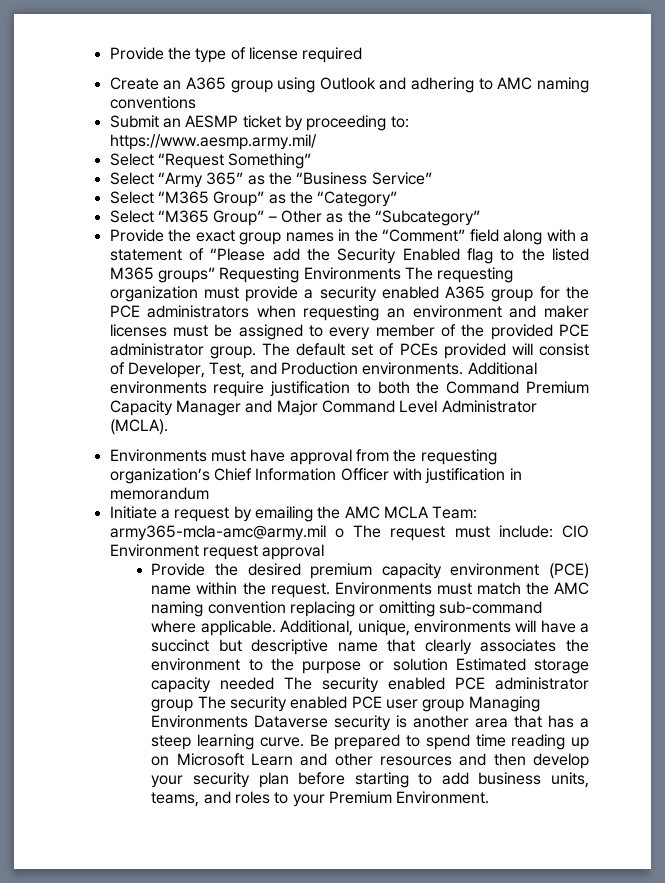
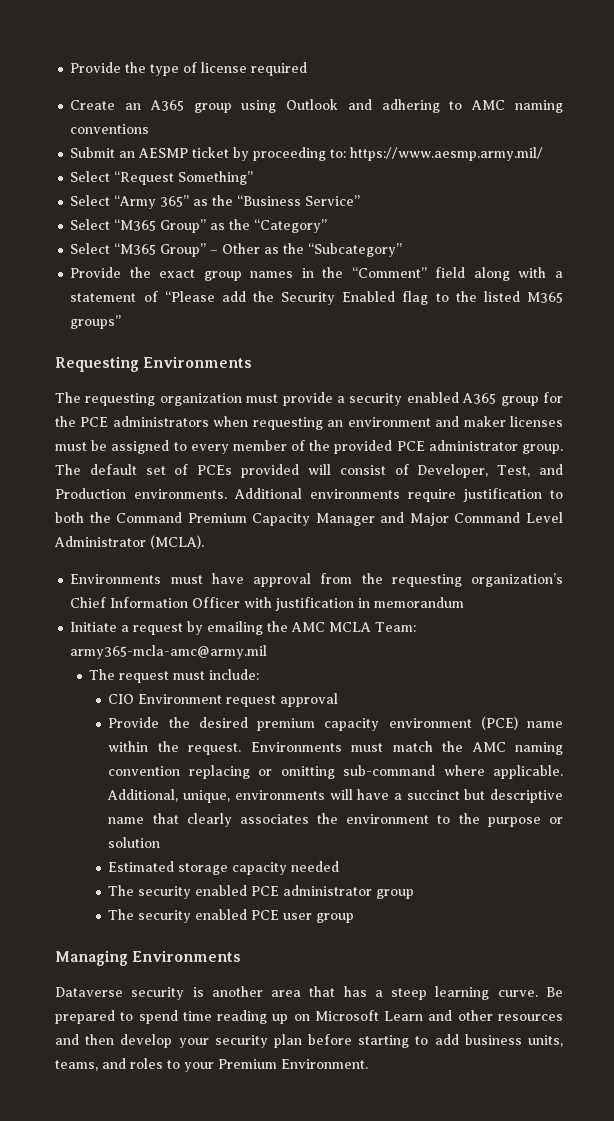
- Provide the exact group names in the “Comment” field along with a statement of “Please add the Security Enabled flag to the listed M365 groups” Requesting Environments The requesting organization must provide a security enabled A365 group for the PCE administrators when requesting an environment and maker licenses must be assigned to every member of the provided PCE administrator group.
+ Provide the exact group names in the “Comment” field along with a statement of “Please add the Security Enabled flag to the listed M365 groups”
+ Requesting Environments
+ The requesting organization must provide a security enabled A365 group for the PCE administrators when requesting an environment and maker licenses must be assigned to every member of the provided PCE administrator group.
- Initiate a request by emailing the AMC MCLA Team: army365-mcla-amc@army.mil o The request must include: CIO Environment request approval
+ Initiate a request by emailing the AMC MCLA Team: army365-mcla-amc@army.mil
+ The request must include:
+ CIO Environment request approval
- Additional, unique, environments will have a succinct but descriptive name that clearly associates the environment to the purpose or solution Estimated storage capacity needed The security enabled PCE administrator group The security enabled PCE user group Managing Environments Dataverse security is another area that has a steep learning curve.
+ Additional, unique, environments will have a succinct but descriptive name that clearly associates the environment to the purpose or solution
+ Estimated storage capacity needed
+ The security enabled PCE administrator group
+ The security enabled PCE user group
+ Managing Environments
+ Dataverse security is another area that has a steep learning curve.

